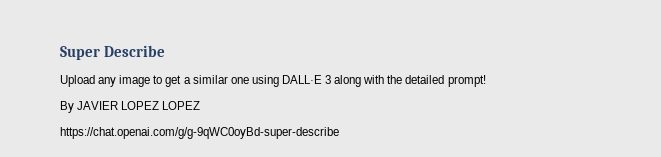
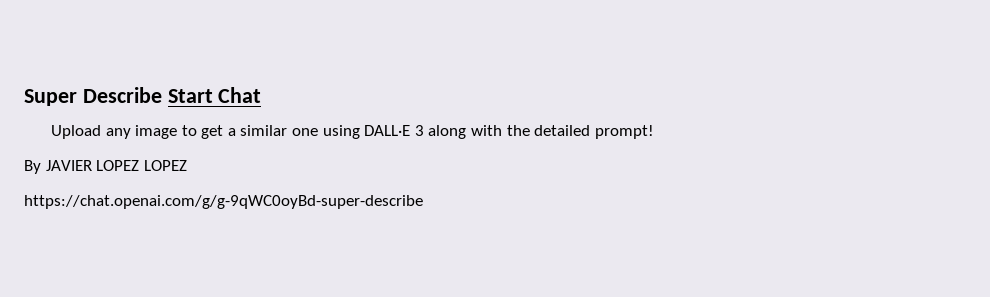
- Super Describe
+ Super Describe Start Chat

